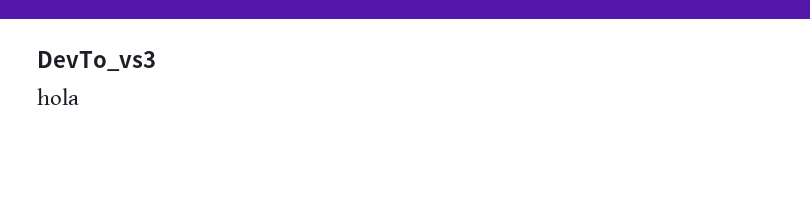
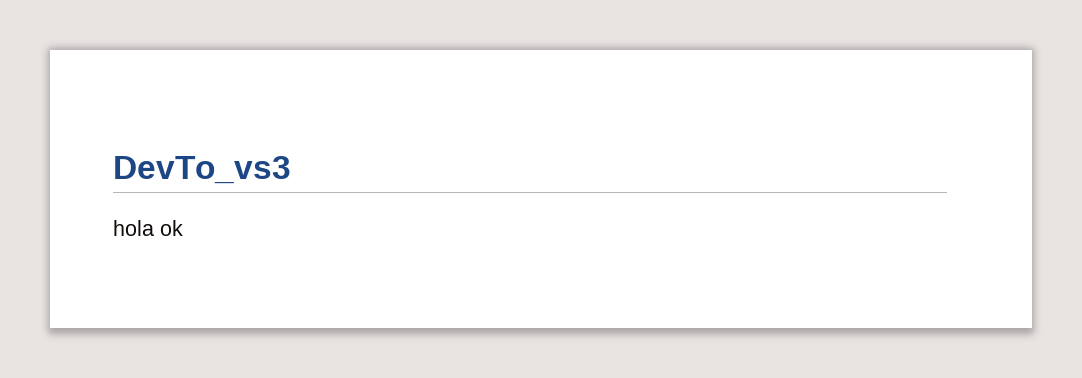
- hola
+ hola ok

